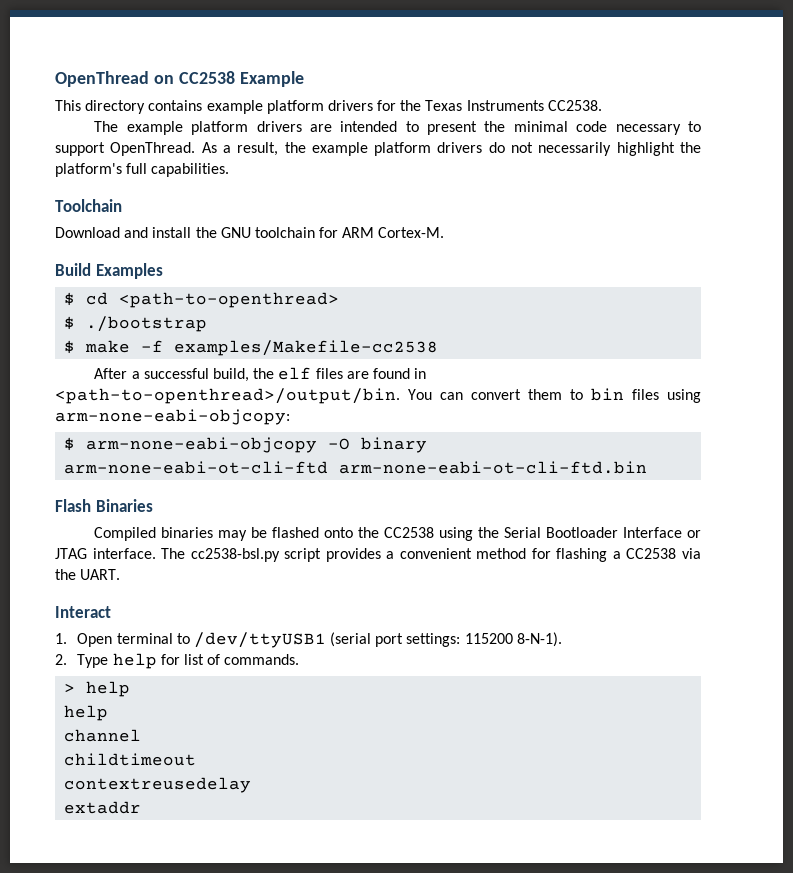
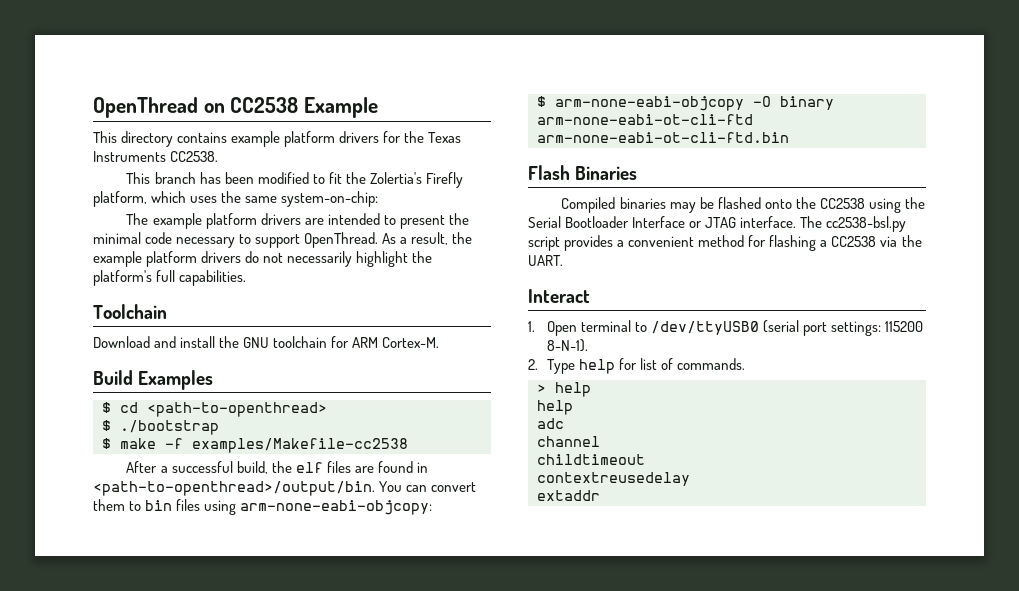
+ This branch has been modified to fit the Zolertia's Firefly platform, which uses the same system-on-chip:
- 1. Open terminal to /dev/ttyUSB1 (serial port settings: 115200 8-N-1).
+ 1. Open terminal to /dev/ttyUSB0 (serial port settings: 115200 8-N-1).
+ adc

